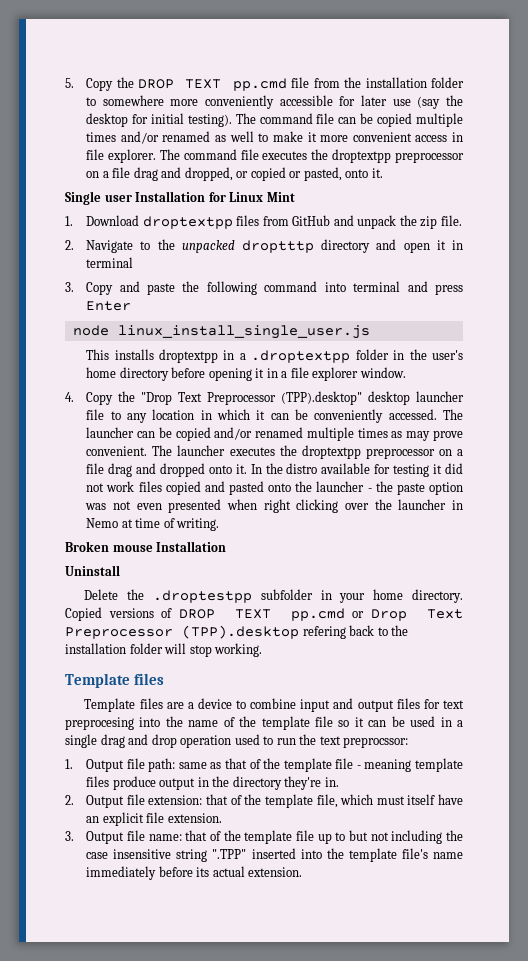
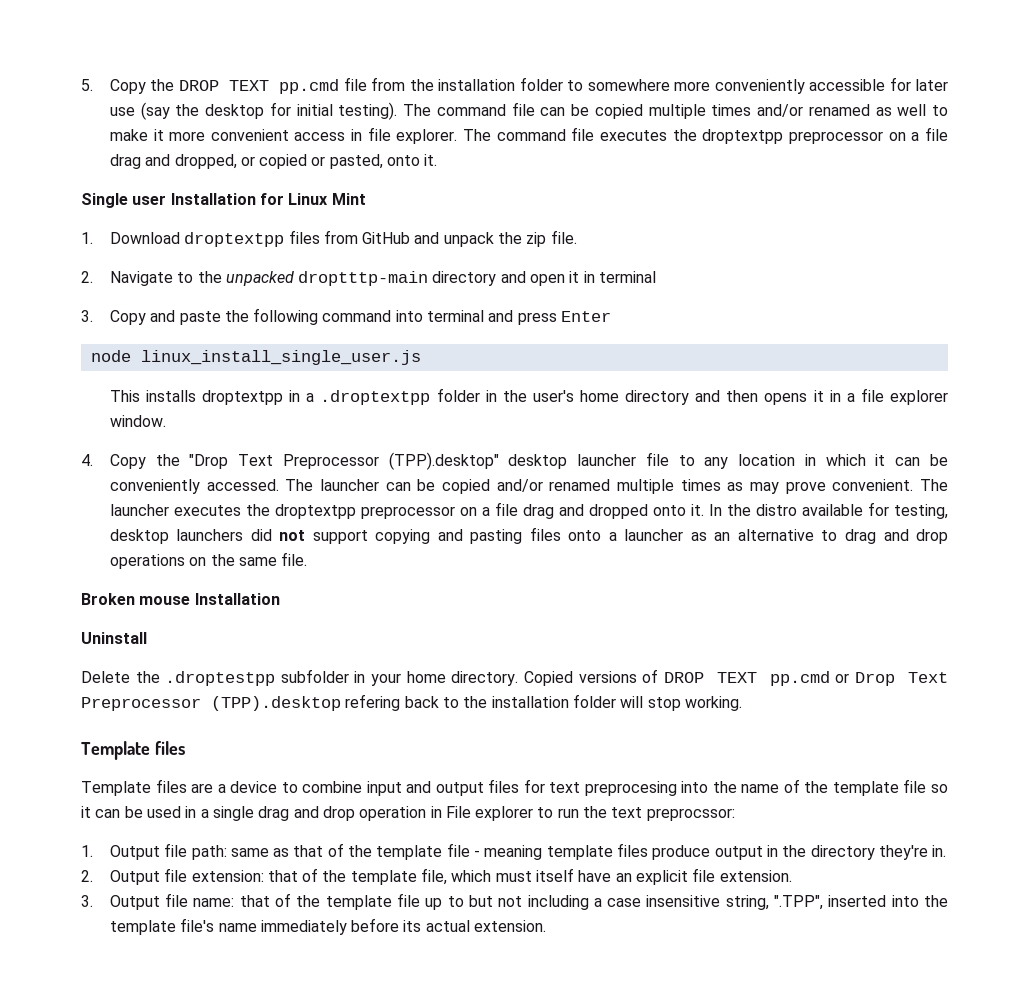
- 2. Navigate to the unpacked droptttp directory and open it in terminal
+ 2. Navigate to the unpacked droptttp-main directory and open it in terminal
- This installs droptextpp in a .droptextpp folder in the user's home directory before opening it in a file explorer window.
+ This installs droptextpp in a .droptextpp folder in the user's home directory and then opens it in a file explorer window.
- In the distro available for testing it did not work files copied and pasted onto the launcher - the paste option was not even presented when right clicking over the launcher in Nemo at time of writing.
+ In the distro available for testing, desktop launchers did not support copying and pasting files onto a launcher as an alternative to drag and drop operations on the same file.
- Template files are a device to combine input and output files for text preprocesing into the name of the template file so it can be used in a single drag and drop operation used to run the text preprocssor:
+ Template files are a device to combine input and output files for text preprocesing into the name of the template file so it can be used in a single drag and drop operation in File explorer to run the text preprocssor:
- 3. Output file name: that of the template file up to but not including the case insensitive string ".TPP" inserted into the template file's name immediately before its actual extension.
+ 3. Output file name: that of the template file up to but not including a case insensitive string, ".TPP", inserted into the template file's name immediately before its actual extension.

